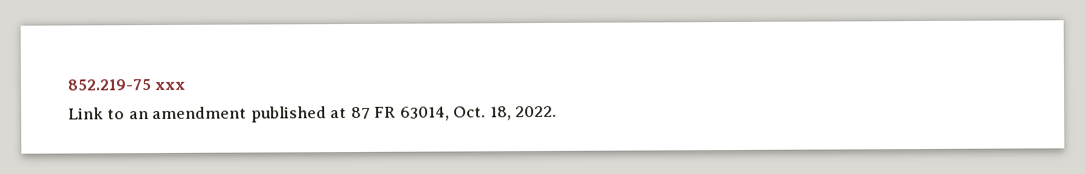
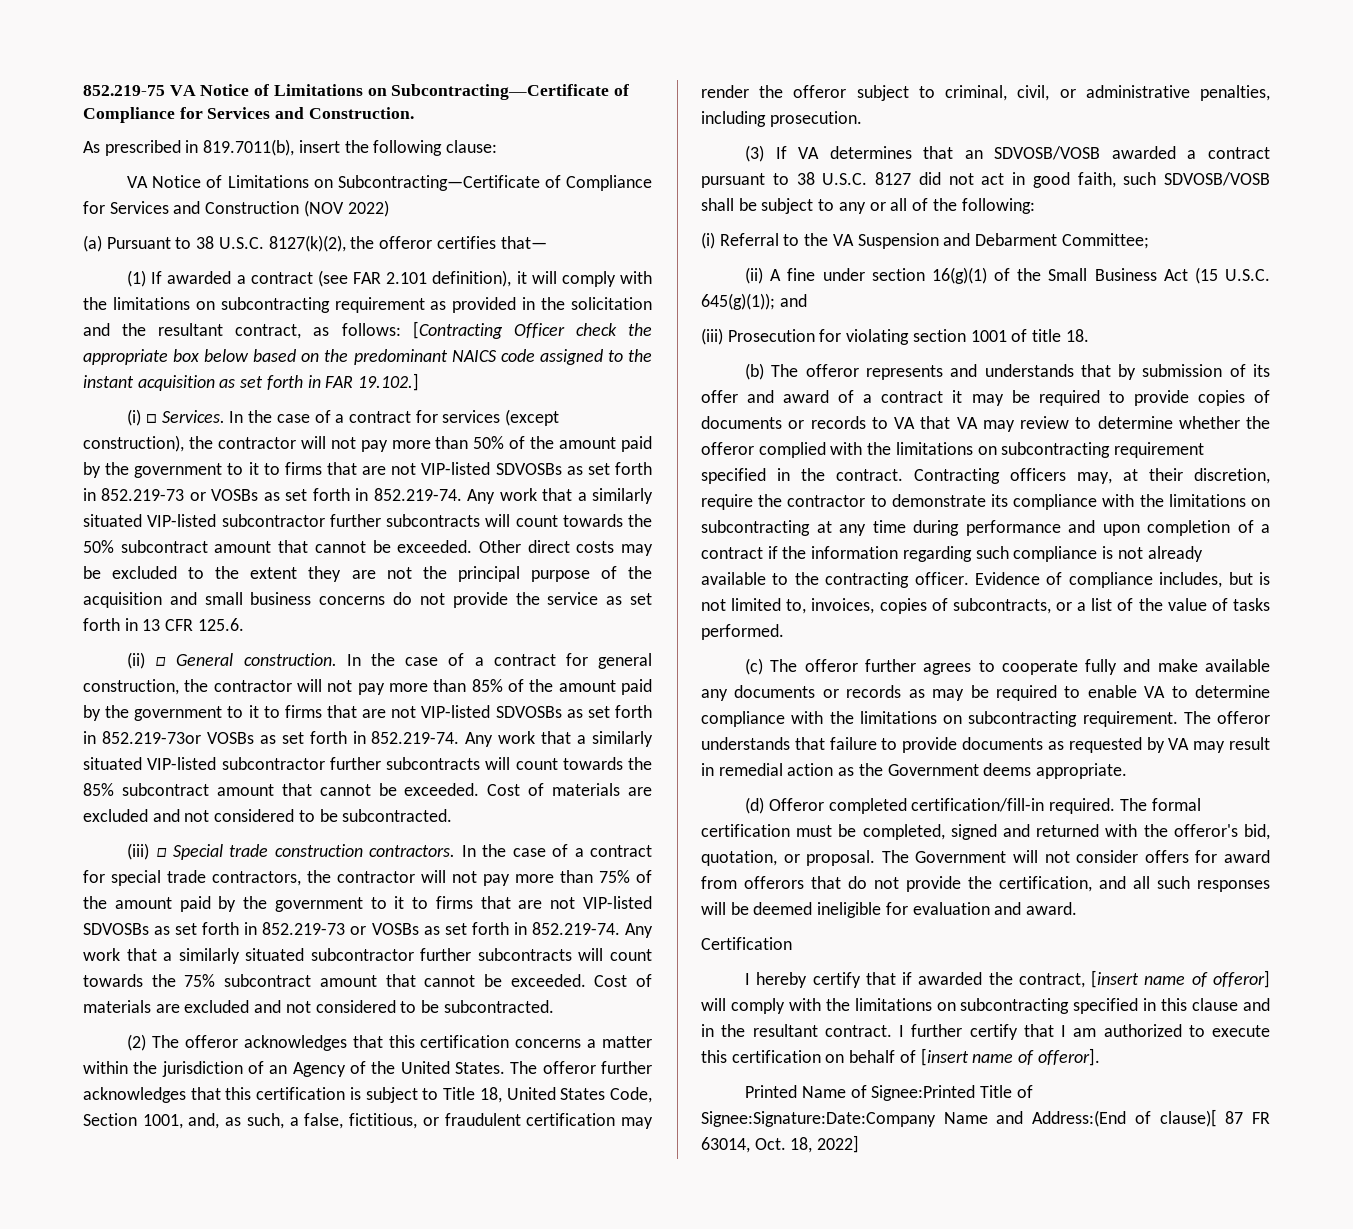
- 852.219-75 xxx
- Link to an amendment published at 87 FR 63014, Oct. 18, 2022.
+ 852.219-75 VA Notice of Limitations on Subcontracting—Certificate of Compliance for Services and Construction.
+ As prescribed in 819.7011(b), insert the following clause:
+ VA Notice of Limitations on Subcontracting—Certificate of Compliance for Services and Construction (NOV 2022)
+ (a) Pursuant to 38 U.S.C. 8127(k)(2), the offeror certifies that—
+ (1) If awarded a contract (see FAR 2.101 definition), it will comply with the limitations on subcontracting requirement as provided in the solicitation and the resultant contract, as follows: [Contracting Officer check the appropriate box below based on the predominant NAICS code assigned to the instant acquisition as set forth in FAR 19.102.]
+ (i) □ Services. In the case of a contract for services (except construction), the contractor will not pay more than 50% of the amount paid by the government to it to firms that are not VIP-listed SDVOSBs as set forth in 852.219-73 or VOSBs as set forth in 852.219-74. Any work that a similarly situated VIP-listed subcontractor further subcontracts will count towards the 50% subcontract amount that cannot be exceeded. Other direct costs may be excluded to the extent they are not the principal purpose of the acquisition and small business concerns do not provide the service as set forth in 13 CFR 125.6.
+ (ii) □ General construction. In the case of a contract for general construction, the contractor will not pay more than 85% of the amount paid by the government to it to firms that are not VIP-listed SDVOSBs as set forth in 852.219-73or VOSBs as set forth in 852.219-74. Any work that a similarly situated VIP-listed subcontractor further subcontracts will count towards the 85% subcontract amount that cannot be exceeded. Cost of materials are excluded and not considered to be subcontracted.
+ (iii) □ Special trade construction contractors. In the case of a contract for special trade contractors, the contractor will not pay more than 75% of the amount paid by the government to it to firms that are not VIP-listed SDVOSBs as set forth in 852.219-73 or VOSBs as set forth in 852.219-74. Any work that a similarly situated subcontractor further subcontracts will count towards the 75% subcontract amount that cannot be exceeded. Cost of materials are excluded and not considered to be subcontracted.
+ (2) The offeror acknowledges that this certification concerns a matter within the jurisdiction of an Agency of the United States. The offeror further acknowledges that this certification is subject to Title 18, United States Code, Section 1001, and, as such, a false, fictitious, or fraudulent certification may render the offeror subject to criminal, civil, or administrative penalties, including prosecution.
+ (3) If VA determines that an SDVOSB/VOSB awarded a contract pursuant to 38 U.S.C. 8127 did not act in good faith, such SDVOSB/VOSB shall be subject to any or all of the following:
+ (i) Referral to the VA Suspension and Debarment Committee;
+ (ii) A fine under section 16(g)(1) of the Small Business Act (15 U.S.C. 645(g)(1)); and
+ (iii) Prosecution for violating section 1001 of title 18.
+ (b) The offeror represents and understands that by submission of its offer and award of a contract it may be required to provide copies of documents or records to VA that VA may review to determine whether the offeror complied with the limitations on subcontracting requirement specified in the contract. Contracting officers may, at their discretion, require the contractor to demonstrate its compliance with the limitations on subcontracting at any time during performance and upon completion of a contract if the information regarding such compliance is not already available to the contracting officer. Evidence of compliance includes, but is not limited to, invoices, copies of subcontracts, or a list of the value of tasks performed.
+ (c) The offeror further agrees to cooperate fully and make available any documents or records as may be required to enable VA to determine compliance with the limitations on subcontracting requirement. The offeror understands that failure to provide documents as requested by VA may result in remedial action as the Government deems appropriate.
+ (d) Offeror completed certification/fill-in required. The formal certification must be completed, signed and returned with the offeror's bid, quotation, or proposal. The Government will not consider offers for award from offerors that do not provide the certification, and all such responses will be deemed ineligible for evaluation and award.
+ Certification
+ I hereby certify that if awarded the contract, [insert name of offeror] will comply with the limitations on subcontracting specified in this clause and in the resultant contract. I further certify that I am authorized to execute this certification on behalf of [insert name of offeror].
+ Printed Name of Signee:Printed Title of Signee:Signature:Date:Company Name and Address:(End of clause)[ 87 FR 63014, Oct. 18, 2022]

